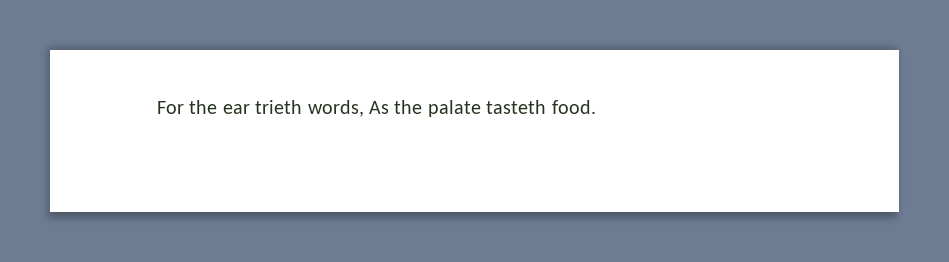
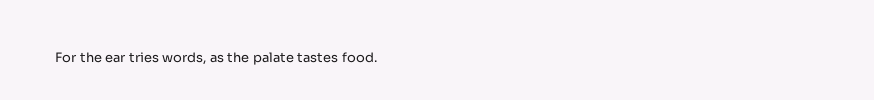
- For the ear trieth words, As the palate tasteth food.
+ For the ear tries words, as the palate tastes food.

